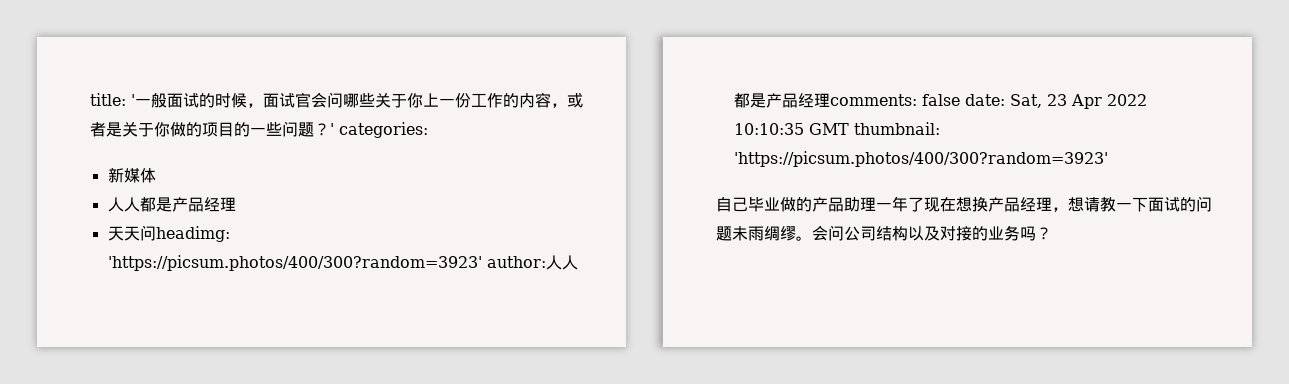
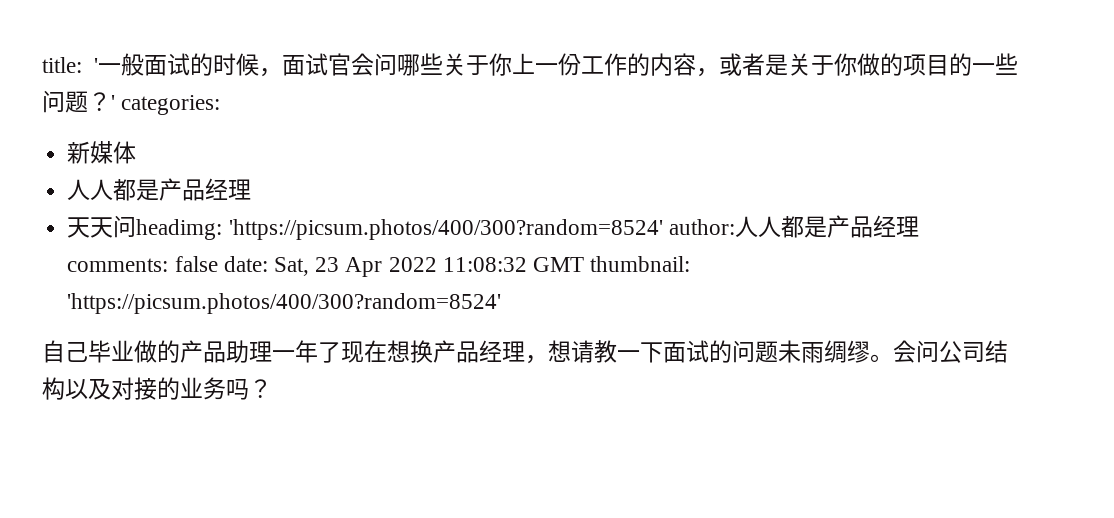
- 天天问headimg: 'https://picsum.photos/400/300?random=3923' author:人人都是产品经理comments: false date: Sat, 23 Apr 2022 10:10:35 GMT thumbnail: 'https://picsum.photos/400/300?random=3923'
+ 天天问headimg: 'https://picsum.photos/400/300?random=8524' author:人人都是产品经理comments: false date: Sat, 23 Apr 2022 11:08:32 GMT thumbnail: 'https://picsum.photos/400/300?random=8524'

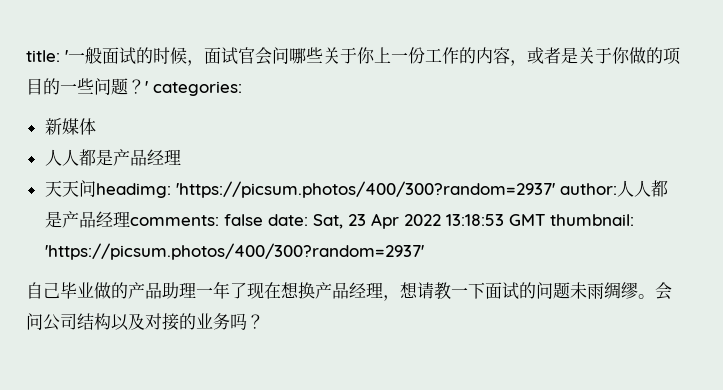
- 天天问headimg: 'https://picsum.photos/400/300?random=8524' author:人人都是产品经理comments: false date: Sat, 23 Apr 2022 11:08:32 GMT thumbnail: 'https://picsum.photos/400/300?random=8524'
+ 天天问headimg: 'https://picsum.photos/400/300?random=2937' author:人人都是产品经理comments: false date: Sat, 23 Apr 2022 13:18:53 GMT thumbnail: 'https://picsum.photos/400/300?random=2937'

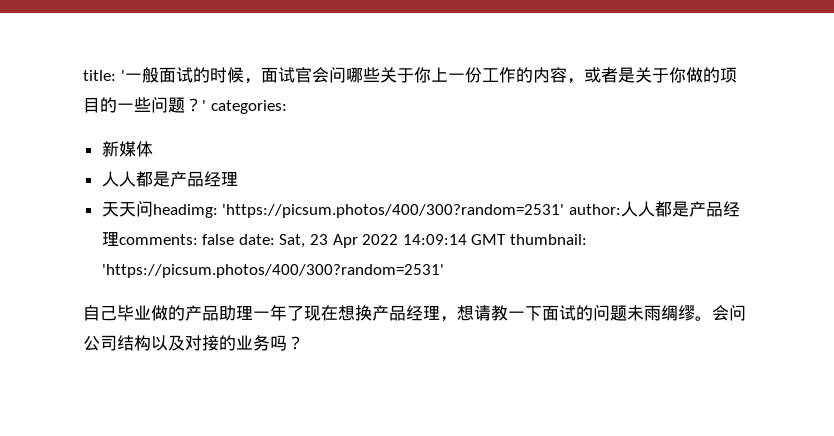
- 天天问headimg: 'https://picsum.photos/400/300?random=2937' author:人人都是产品经理comments: false date: Sat, 23 Apr 2022 13:18:53 GMT thumbnail: 'https://picsum.photos/400/300?random=2937'
+ 天天问headimg: 'https://picsum.photos/400/300?random=2531' author:人人都是产品经理comments: false date: Sat, 23 Apr 2022 14:09:14 GMT thumbnail: 'https://picsum.photos/400/300?random=2531'

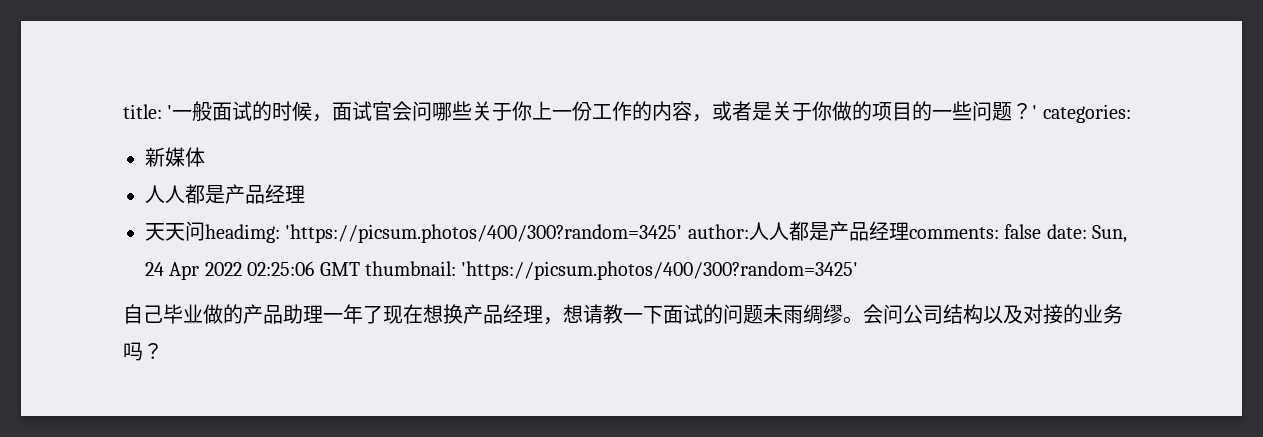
- 天天问headimg: 'https://picsum.photos/400/300?random=2531' author:人人都是产品经理comments: false date: Sat, 23 Apr 2022 14:09:14 GMT thumbnail: 'https://picsum.photos/400/300?random=2531'
+ 天天问headimg: 'https://picsum.photos/400/300?random=3425' author:人人都是产品经理comments: false date: Sun, 24 Apr 2022 02:25:06 GMT thumbnail: 'https://picsum.photos/400/300?random=3425'

